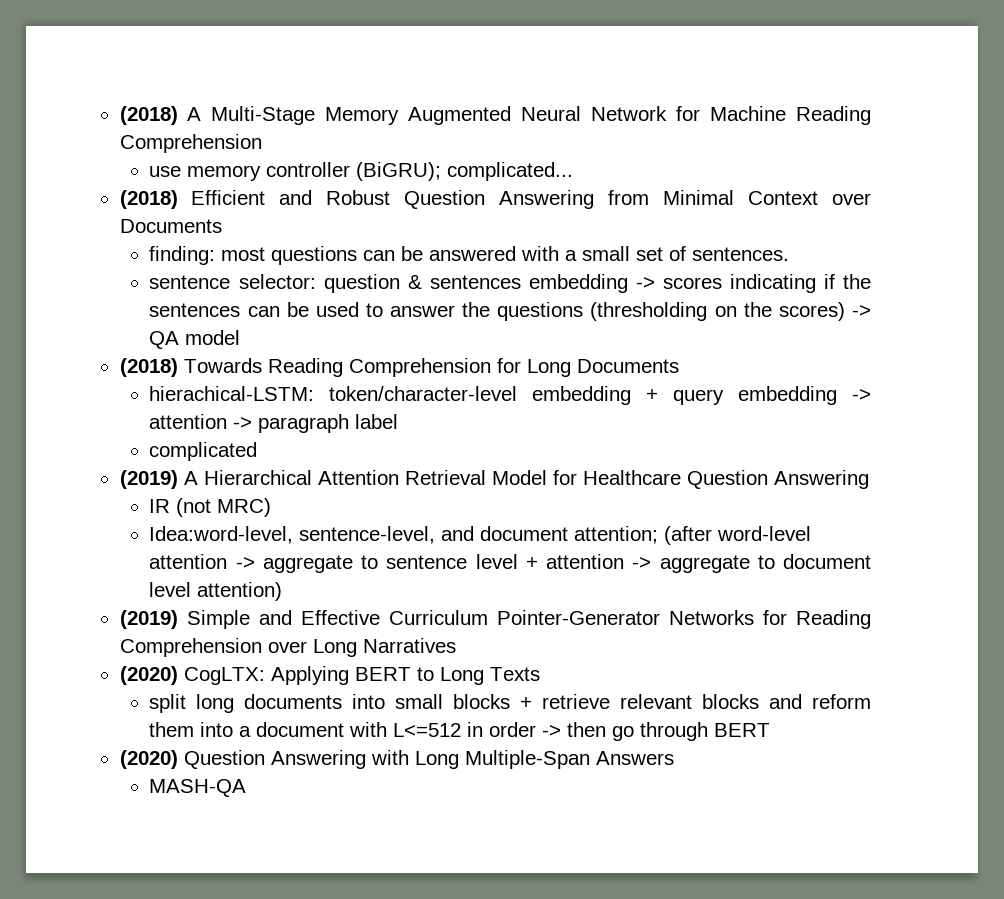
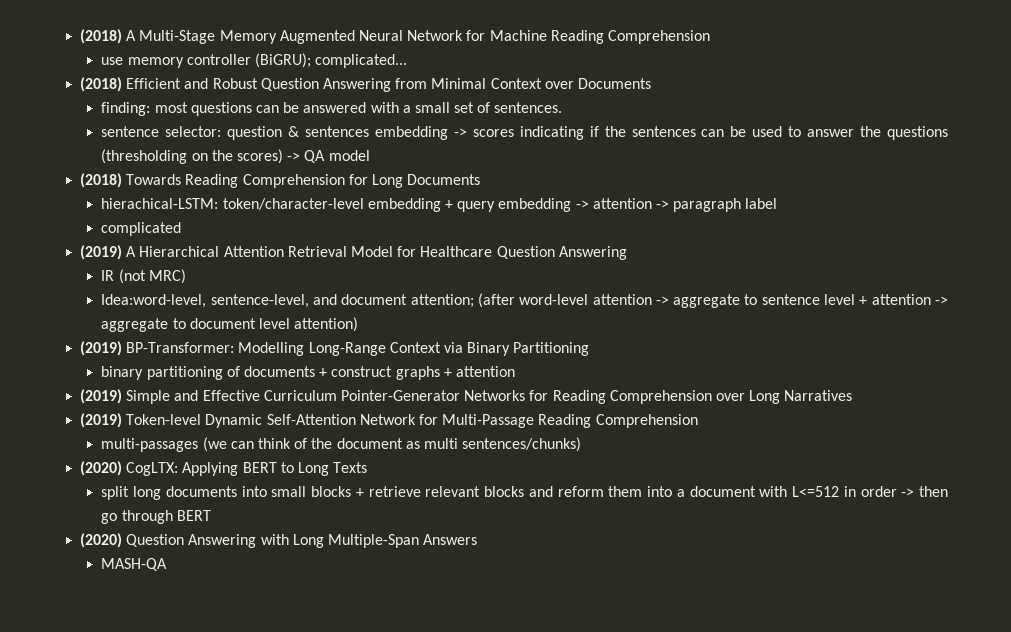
+ (2019) BP-Transformer: Modelling Long-Range Context via Binary Partitioning
+ binary partitioning of documents + construct graphs + attention
+ (2019) Token-level Dynamic Self-Attention Network for Multi-Passage Reading Comprehension
+ multi-passages (we can think of the document as multi sentences/chunks)

